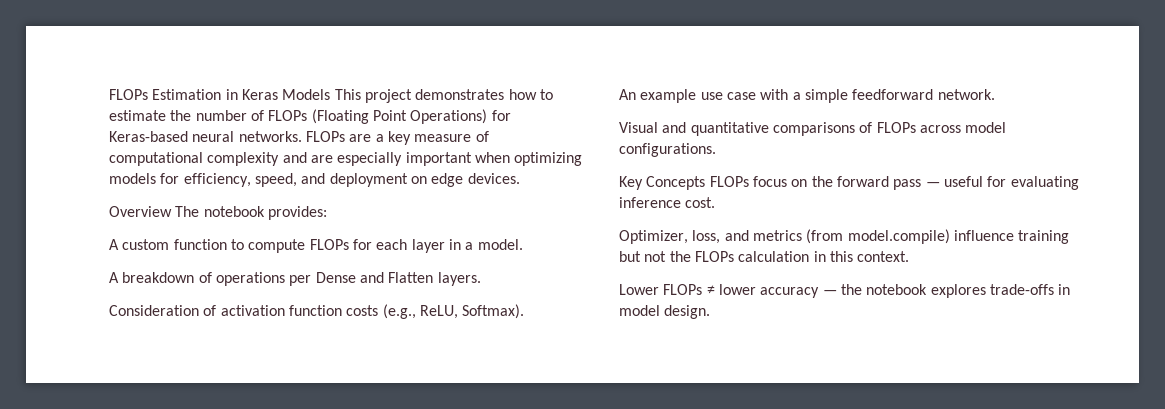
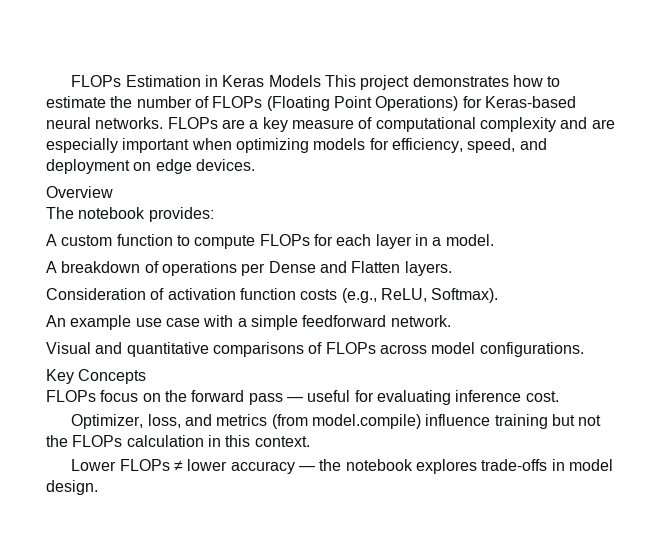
- Overview The notebook provides:
+ Overview
+ The notebook provides:
- Key Concepts FLOPs focus on the forward pass — useful for evaluating inference cost.
+ Key Concepts
+ FLOPs focus on the forward pass — useful for evaluating inference cost.

